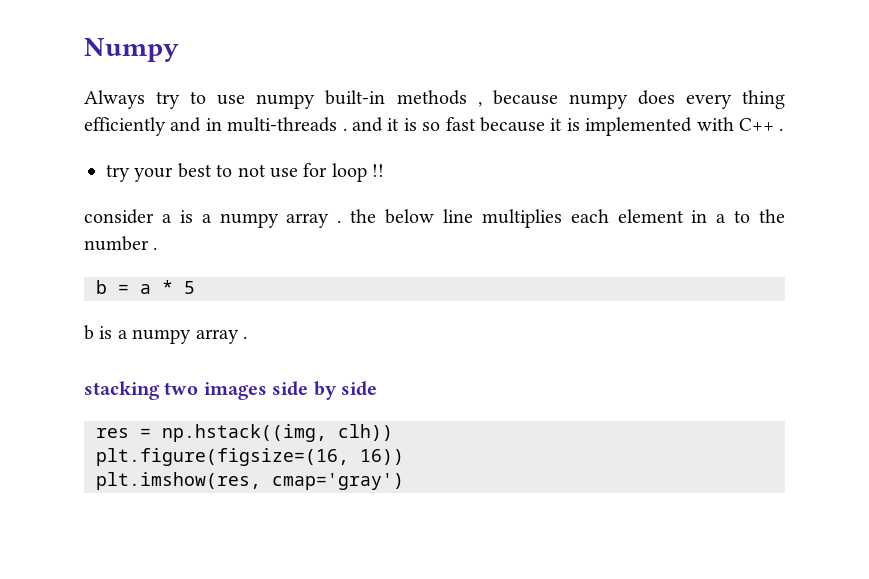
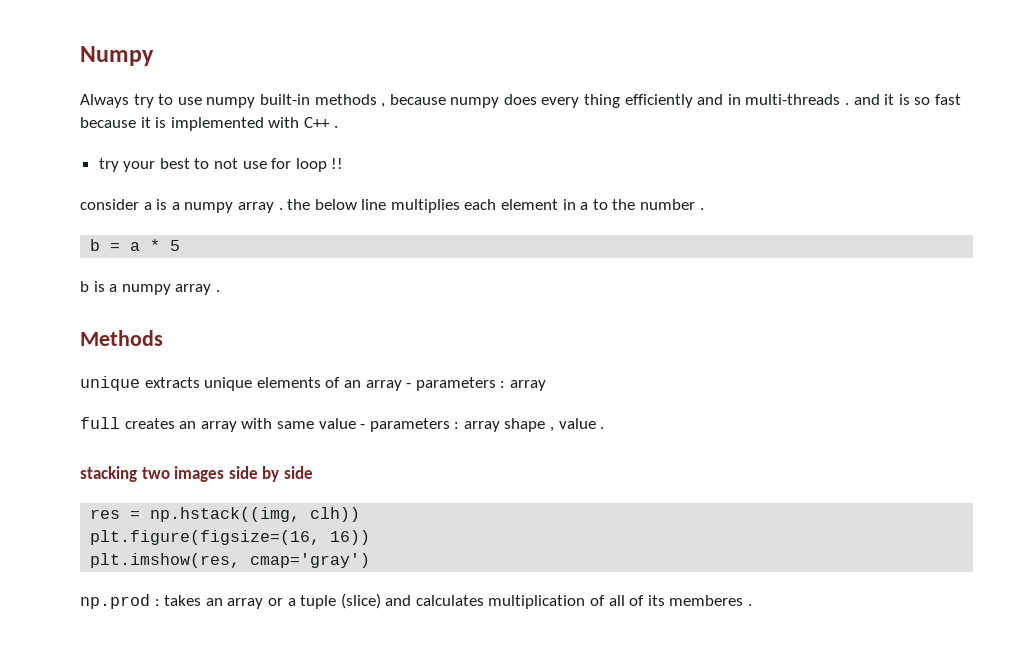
+ Methods
+ unique extracts unique elements of an array - parameters : array
+ full creates an array with same value - parameters : array shape , value .
+ np.prod : takes an array or a tuple (slice) and calculates multiplication of all of its memberes .

